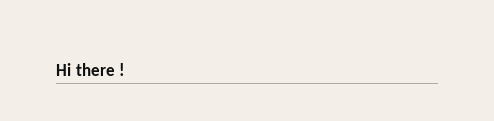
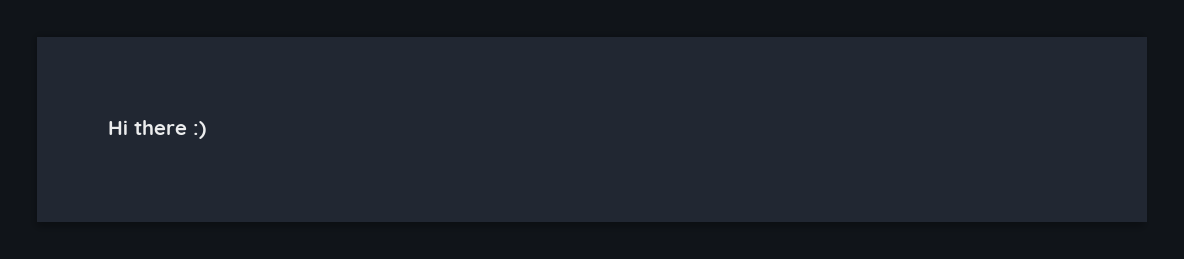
- Hi there !
+ Hi there :)

